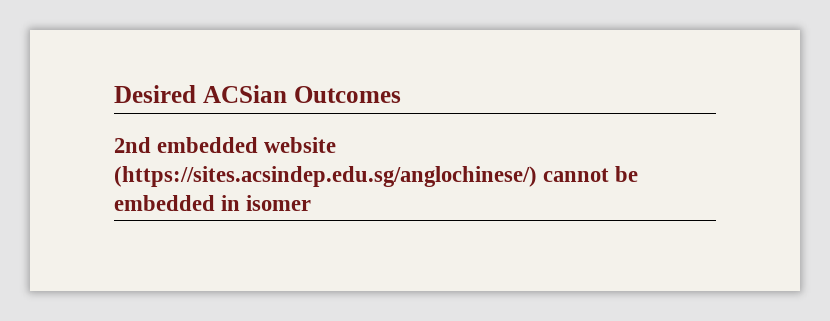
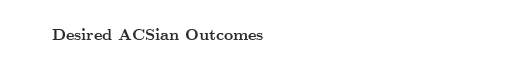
- 2nd embedded website (https://sites.acsindep.edu.sg/anglochinese/) cannot be embedded in isomer

